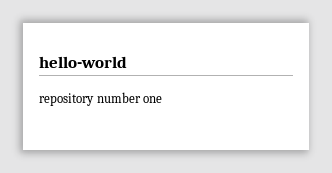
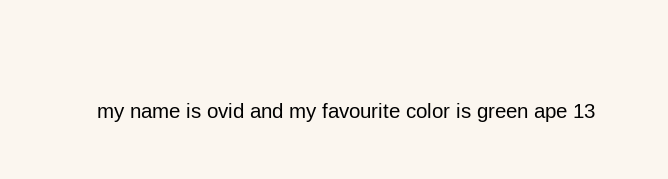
- hello-world
- repository number one
+ my name is ovid and my favourite color is green ape 13

